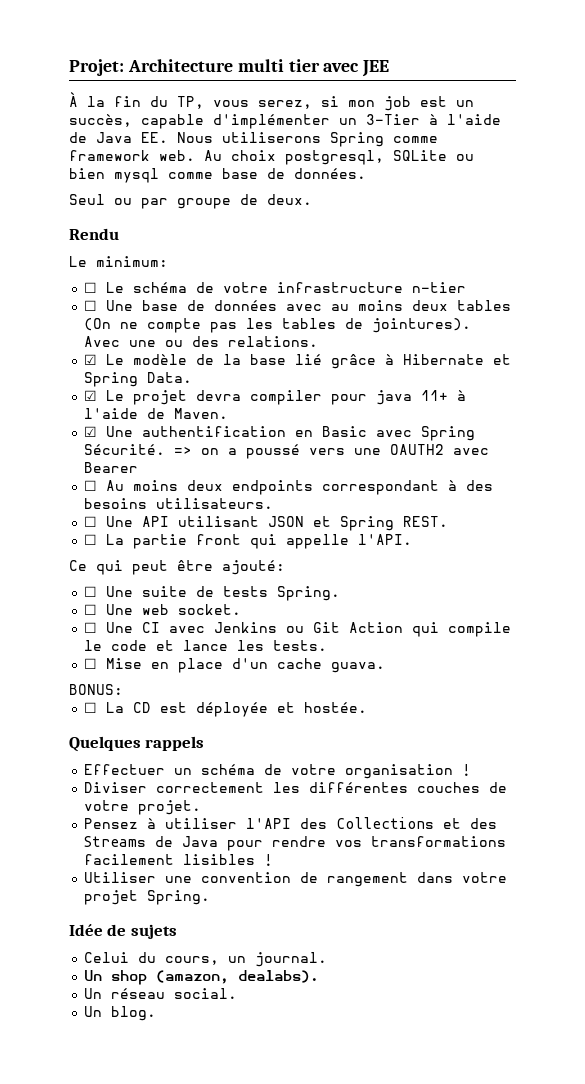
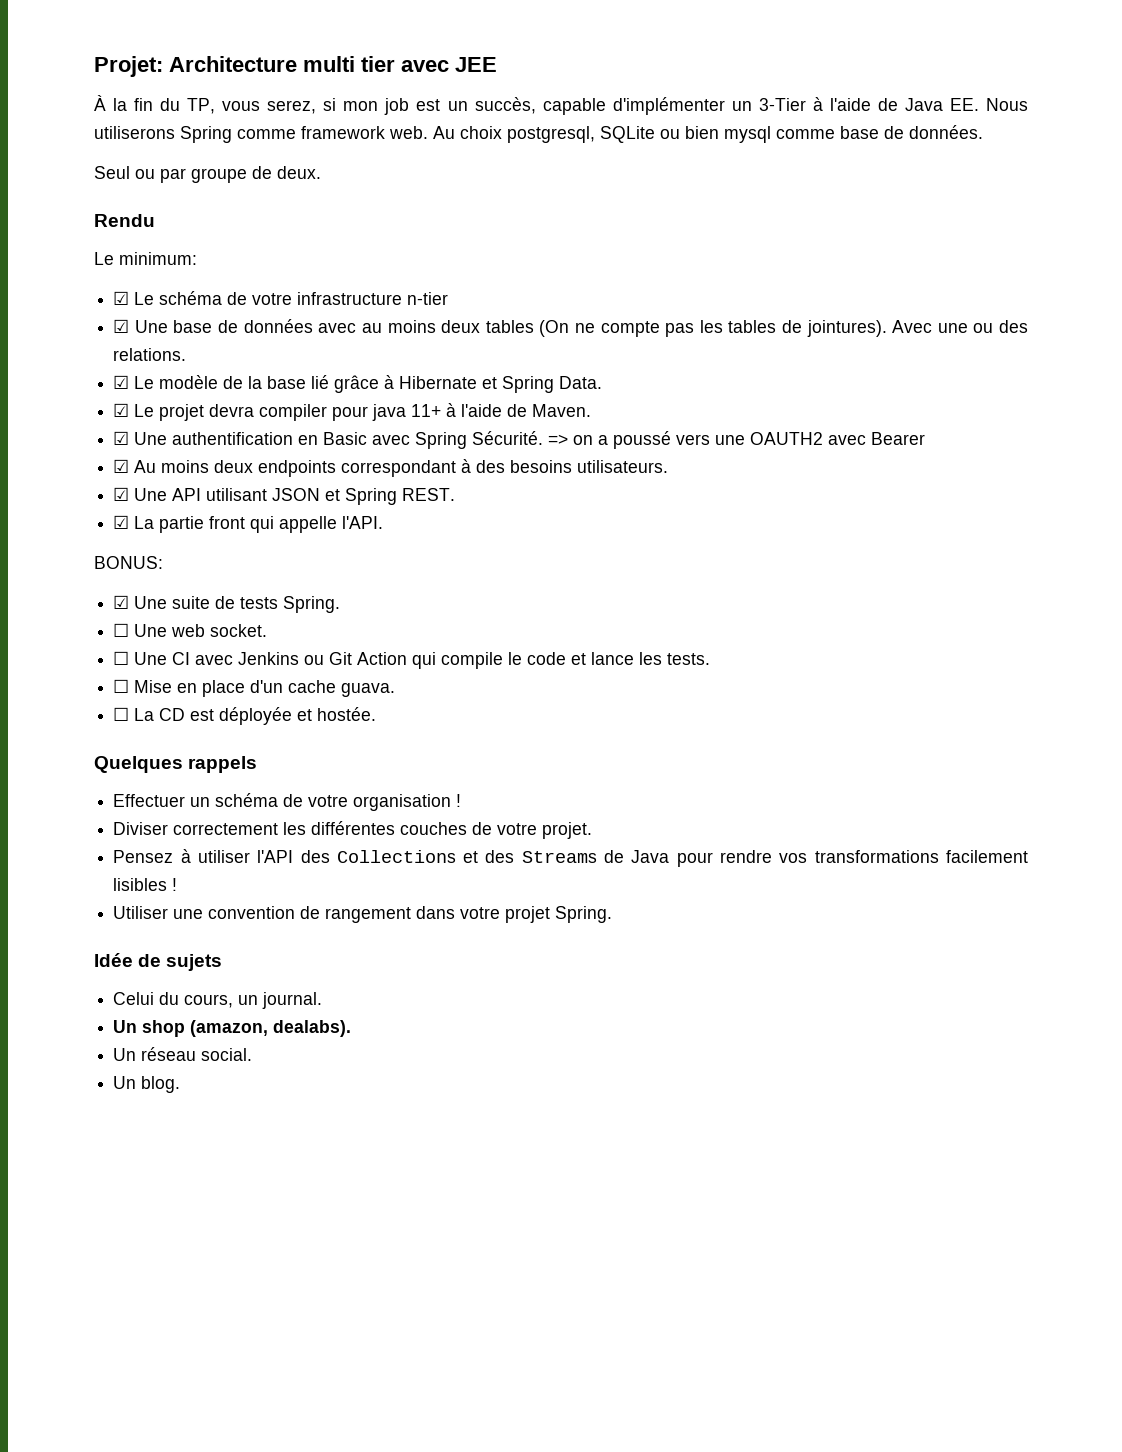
- ☐ Le schéma de votre infrastructure n-tier
+ ☑ Le schéma de votre infrastructure n-tier
- ☐ Une base de données avec au moins deux tables (On ne compte pas les tables de jointures).
+ ☑ Une base de données avec au moins deux tables (On ne compte pas les tables de jointures).
- ☐ Au moins deux endpoints correspondant à des besoins utilisateurs.
+ ☑ Au moins deux endpoints correspondant à des besoins utilisateurs.
- ☐ Une API utilisant JSON et Spring REST.
+ ☑ Une API utilisant JSON et Spring REST.
- ☐ La partie front qui appelle l'API.
+ ☑ La partie front qui appelle l'API.
- Ce qui peut être ajouté:
- ☐ Une suite de tests Spring.
+ BONUS:
+ ☑ Une suite de tests Spring.
- BONUS:

